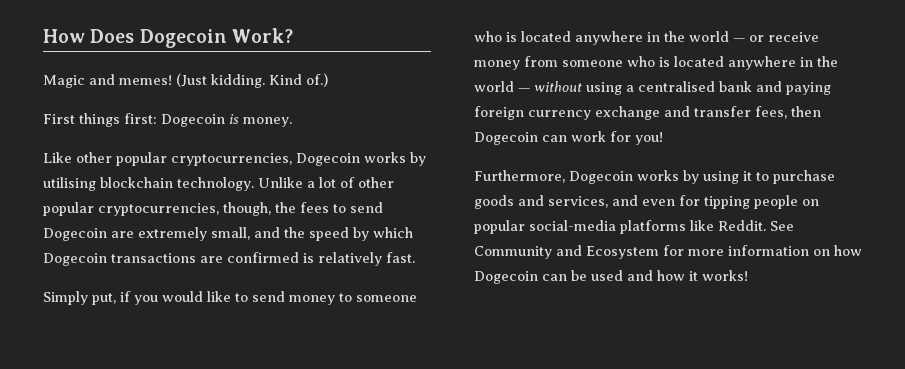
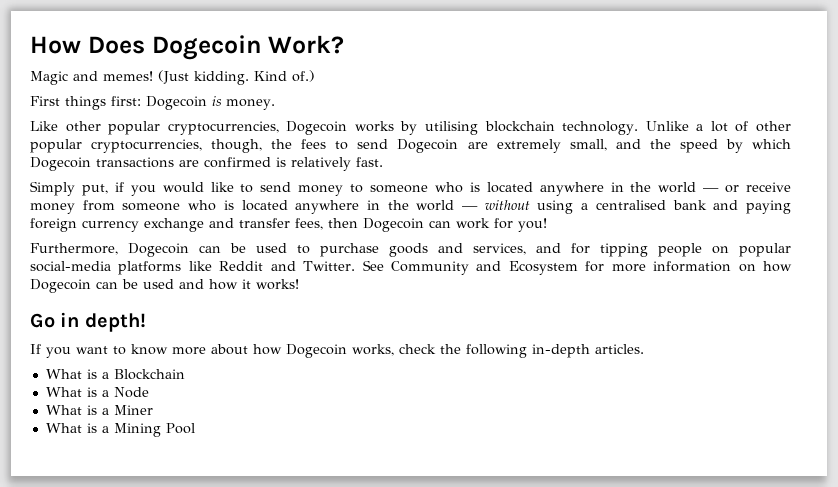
- Furthermore, Dogecoin works by using it to purchase goods and services, and even for tipping people on popular social-media platforms like Reddit.
+ Furthermore, Dogecoin can be used to purchase goods and services, and for tipping people on popular social-media platforms like Reddit and Twitter.
+ Go in depth!
+ If you want to know more about how Dogecoin works, check the following in-depth articles.
+ What is a Blockchain
+ What is a Node
+ What is a Miner
+ What is a Mining Pool

